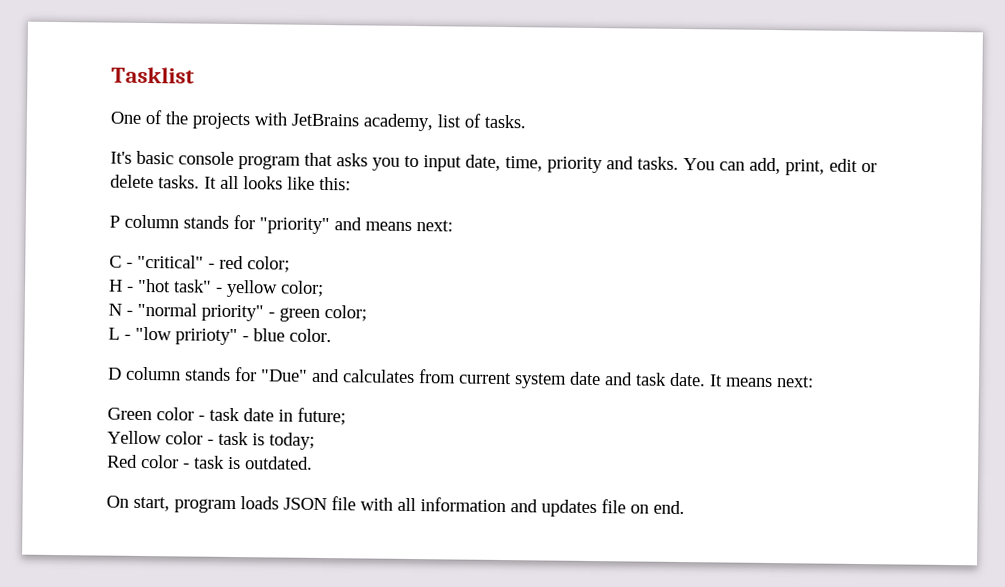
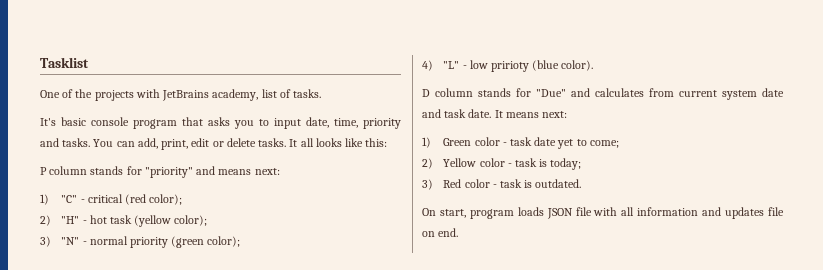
- C - "critical" - red color;
- H - "hot task" - yellow color;
- N - "normal priority" - green color;
- L - "low pririoty" - blue color.
+ 1) "C" - critical (red color);
+ 2) "H" - hot task (yellow color);
+ 3) "N" - normal priority (green color);
+ 4) "L" - low pririoty (blue color).
- Green color - task date in future;
- Yellow color - task is today;
+ 1) Green color - task date yet to come;
+ 2) Yellow color - task is today;
- Red color - task is outdated.
+ 3) Red color - task is outdated.

